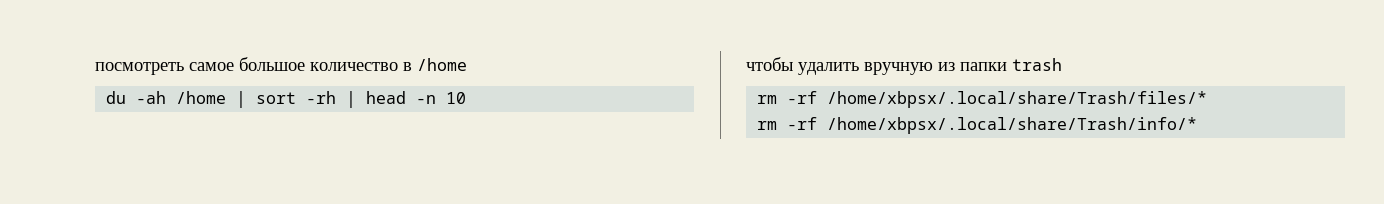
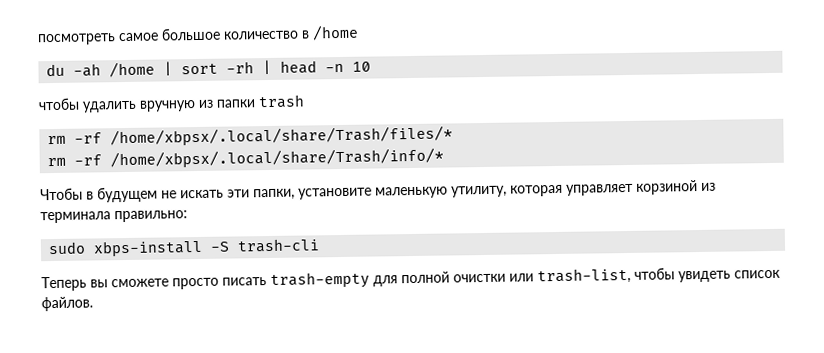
+ Чтобы в будущем не искать эти папки, установите маленькую утилиту, которая управляет корзиной из терминала правильно:
+ sudo xbps-install -S trash-cli
+ Теперь вы сможете просто писать trash-empty для полной очистки или trash-list, чтобы увидеть список файлов.

